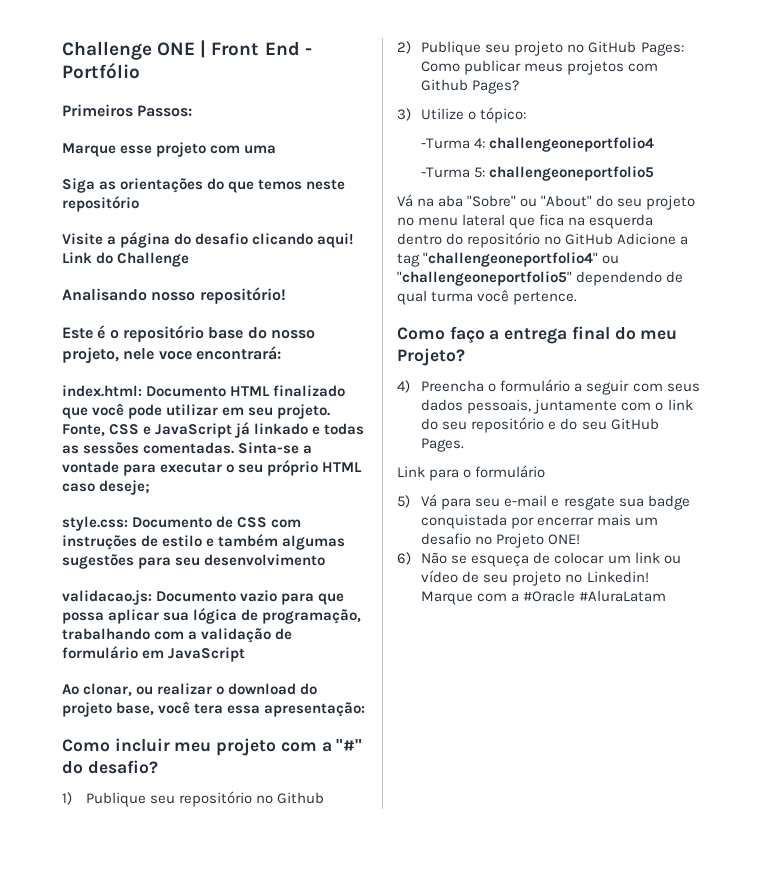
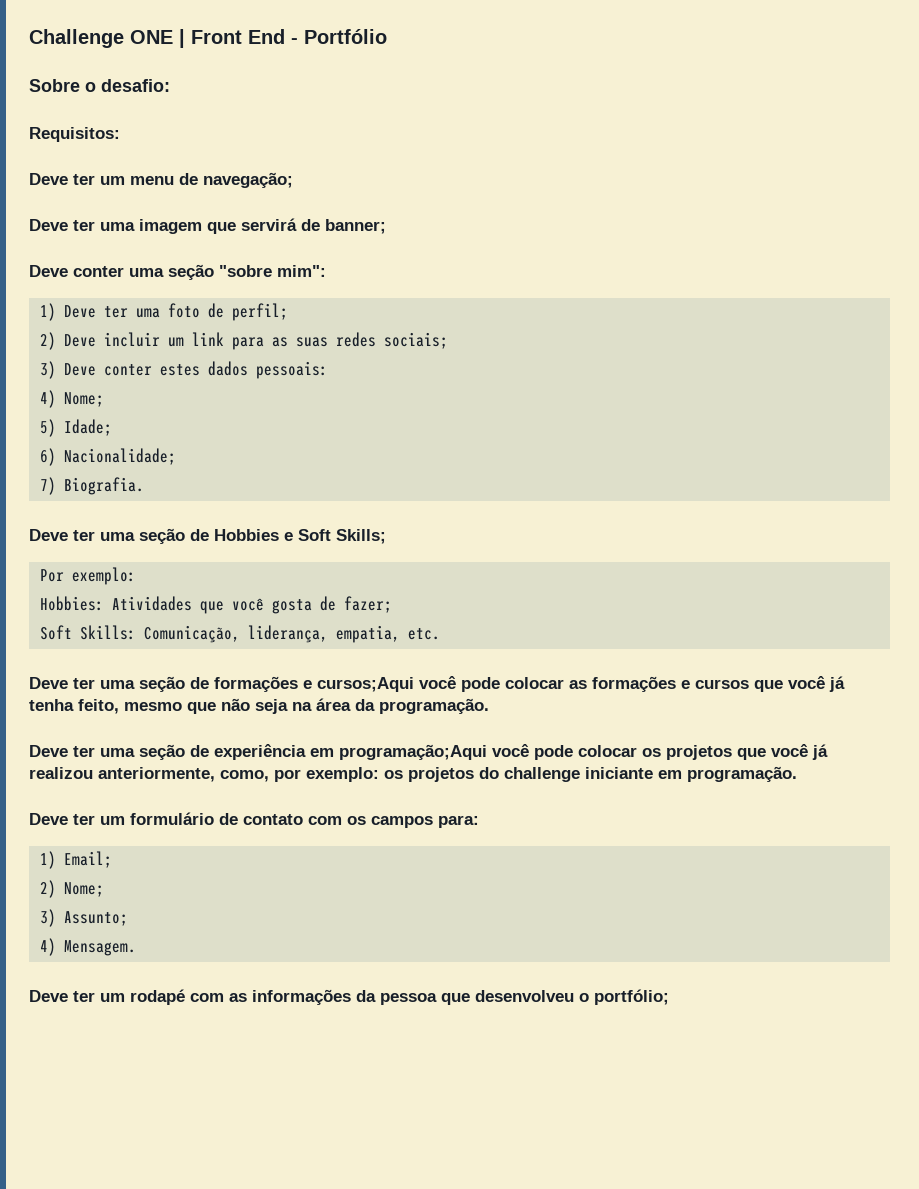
- Primeiros Passos:
- Marque esse projeto com uma
- Siga as orientações do que temos neste repositório
- Visite a página do desafio clicando aqui! Link do Challenge
- Analisando nosso repositório!
- Este é o repositório base do nosso projeto, nele voce encontrará:
- index.html: Documento HTML finalizado que você pode utilizar em seu projeto. Fonte, CSS e JavaScript já linkado e todas as sessões comentadas. Sinta-se a vontade para executar o seu próprio HTML caso deseje;
- style.css: Documento de CSS com instruções de estilo e também algumas sugestões para seu desenvolvimento
- validacao.js: Documento vazio para que possa aplicar sua lógica de programação, trabalhando com a validação de formulário em JavaScript
- Ao clonar, ou realizar o download do projeto base, você tera essa apresentação:
- Como incluir meu projeto com a "#" do desafio?
- 1) Publique seu repositório no Github
- 2) Publique seu projeto no GitHub Pages: Como publicar meus projetos com Github Pages?
- 3) Utilize o tópico:
- -Turma 4: challengeoneportfolio4
- -Turma 5: challengeoneportfolio5
- Vá na aba "Sobre" ou "About" do seu projeto no menu lateral que fica na esquerda dentro do repositório no GitHub Adicione a tag "challengeoneportfolio4" ou "challengeoneportfolio5" dependendo de qual turma você pertence.
- Como faço a entrega final do meu Projeto?
- 4) Preencha o formulário a seguir com seus dados pessoais, juntamente com o link do seu repositório e do seu GitHub Pages.
- Link para o formulário
- 5) Vá para seu e-mail e resgate sua badge conquistada por encerrar mais um desafio no Projeto ONE!
- 6) Não se esqueça de colocar um link ou vídeo de seu projeto no Linkedin! Marque com a #Oracle #AluraLatam
+ Sobre o desafio:
+ Requisitos:
+ Deve ter um menu de navegação;
+ Deve ter uma imagem que servirá de banner;
+ Deve conter uma seção "sobre mim":
+ 1) Deve ter uma foto de perfil;
+ 2) Deve incluir um link para as suas redes sociais;
+ 3) Deve conter estes dados pessoais:
+ 4) Nome;
+ 5) Idade;
+ 6) Nacionalidade;
+ 7) Biografia.
+ Deve ter uma seção de Hobbies e Soft Skills;
+ Por exemplo:
+ Hobbies: Atividades que você gosta de fazer;
+ Soft Skills: Comunicação, liderança, empatia, etc.
+ Deve ter uma seção de formações e cursos;Aqui você pode colocar as formações e cursos que você já tenha feito, mesmo que não seja na área da programação.
+ Deve ter uma seção de experiência em programação;Aqui você pode colocar os projetos que você já realizou anteriormente, como, por exemplo: os projetos do challenge iniciante em programação.
+ Deve ter um formulário de contato com os campos para:
+ 1) Email;
+ 2) Nome;
+ 3) Assunto;
+ 4) Mensagem.
+ Deve ter um rodapé com as informações da pessoa que desenvolveu o portfólio;

